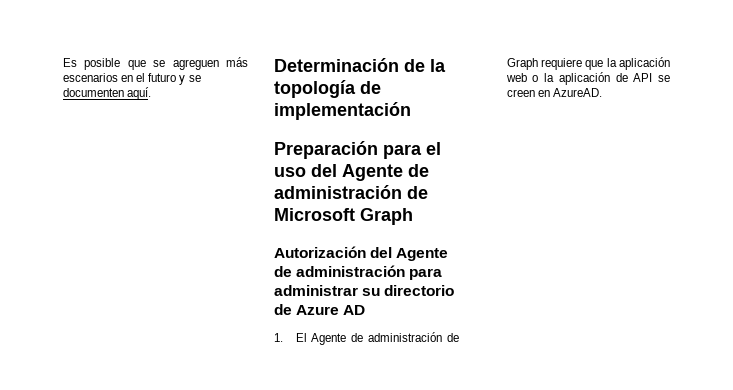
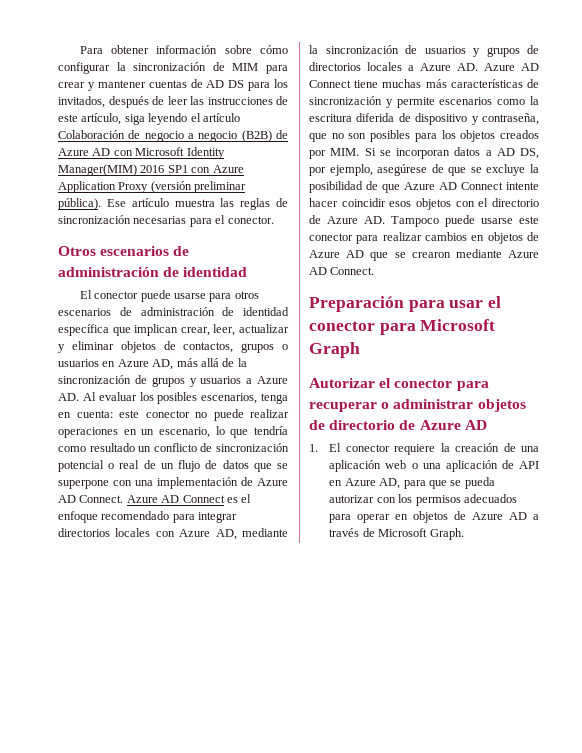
- Es posible que se agreguen más escenarios en el futuro y se documenten aquí.
- Determinación de la topología de implementación
- Preparación para el uso del Agente de administración de Microsoft Graph
- Autorización del Agente de administración para administrar su directorio de Azure AD
+ Para obtener información sobre cómo configurar la sincronización de MIM para crear y mantener cuentas de AD DS para los invitados, después de leer las instrucciones de este artículo, siga leyendo el artículo Colaboración de negocio a negocio (B2B) de Azure AD con Microsoft Identity Manager(MIM) 2016 SP1 con Azure Application Proxy (versión preliminar pública). Ese artículo muestra las reglas de sincronización necesarias para el conector.
+ Otros escenarios de administración de identidad
+ El conector puede usarse para otros escenarios de administración de identidad específica que implican crear, leer, actualizar y eliminar objetos de contactos, grupos o usuarios en Azure AD, más allá de la sincronización de grupos y usuarios a Azure AD. Al evaluar los posibles escenarios, tenga en cuenta: este conector no puede realizar operaciones en un escenario, lo que tendría como resultado un conflicto de sincronización potencial o real de un flujo de datos que se superpone con una implementación de Azure AD Connect. Azure AD Connect es el enfoque recomendado para integrar directorios locales con Azure AD, mediante la sincronización de usuarios y grupos de directorios locales a Azure AD. Azure AD Connect tiene muchas más características de sincronización y permite escenarios como la escritura diferida de dispositivo y contraseña, que no son posibles para los objetos creados por MIM. Si se incorporan datos a AD DS, por ejemplo, asegúrese de que se excluye la posibilidad de que Azure AD Connect intente hacer coincidir esos objetos con el directorio de Azure AD. Tampoco puede usarse este conector para realizar cambios en objetos de Azure AD que se crearon mediante Azure AD Connect.
+ Preparación para usar el conector para Microsoft Graph
+ Autorizar el conector para recuperar o administrar objetos de directorio de Azure AD
- 1. El Agente de administración de Graph requiere que la aplicación web o la aplicación de API se creen en AzureAD.
+ 1. El conector requiere la creación de una aplicación web o una aplicación de API en Azure AD, para que se pueda autorizar con los permisos adecuados para operar en objetos de Azure AD a través de Microsoft Graph.

